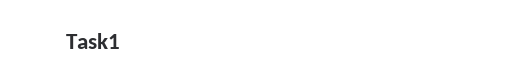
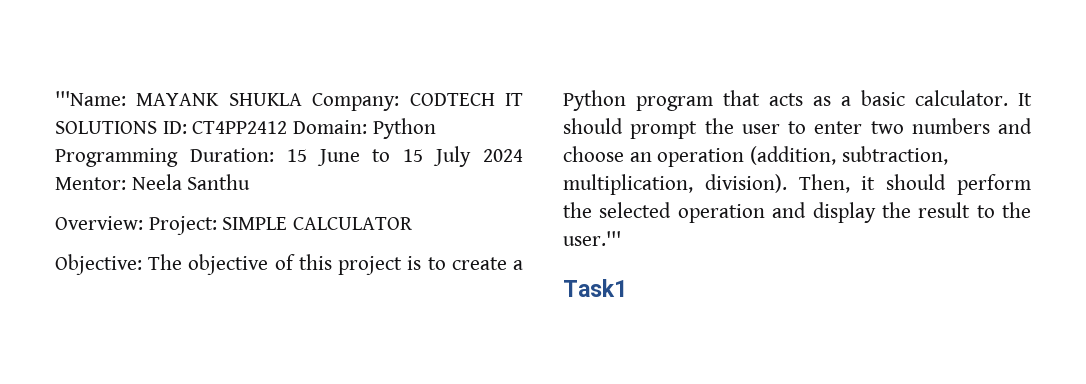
+ '''Name: MAYANK SHUKLA Company: CODTECH IT SOLUTIONS ID: CT4PP2412 Domain: Python Programming Duration: 15 June to 15 July 2024 Mentor: Neela Santhu
+ Overview: Project: SIMPLE CALCULATOR
+ Objective: The objective of this project is to create a Python program that acts as a basic calculator. It should prompt the user to enter two numbers and choose an operation (addition, subtraction, multiplication, division). Then, it should perform the selected operation and display the result to the user.'''

